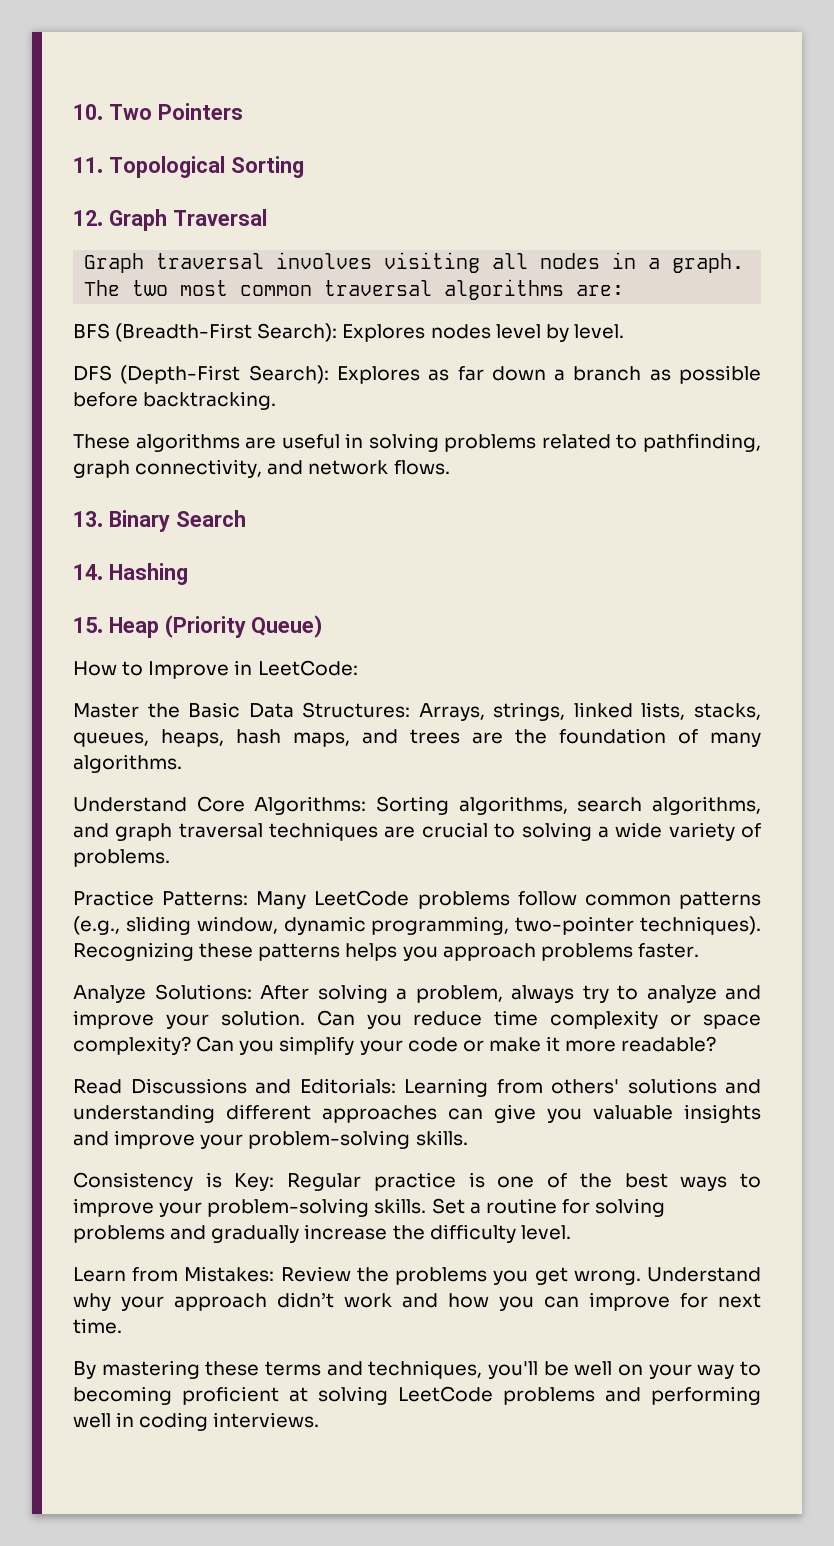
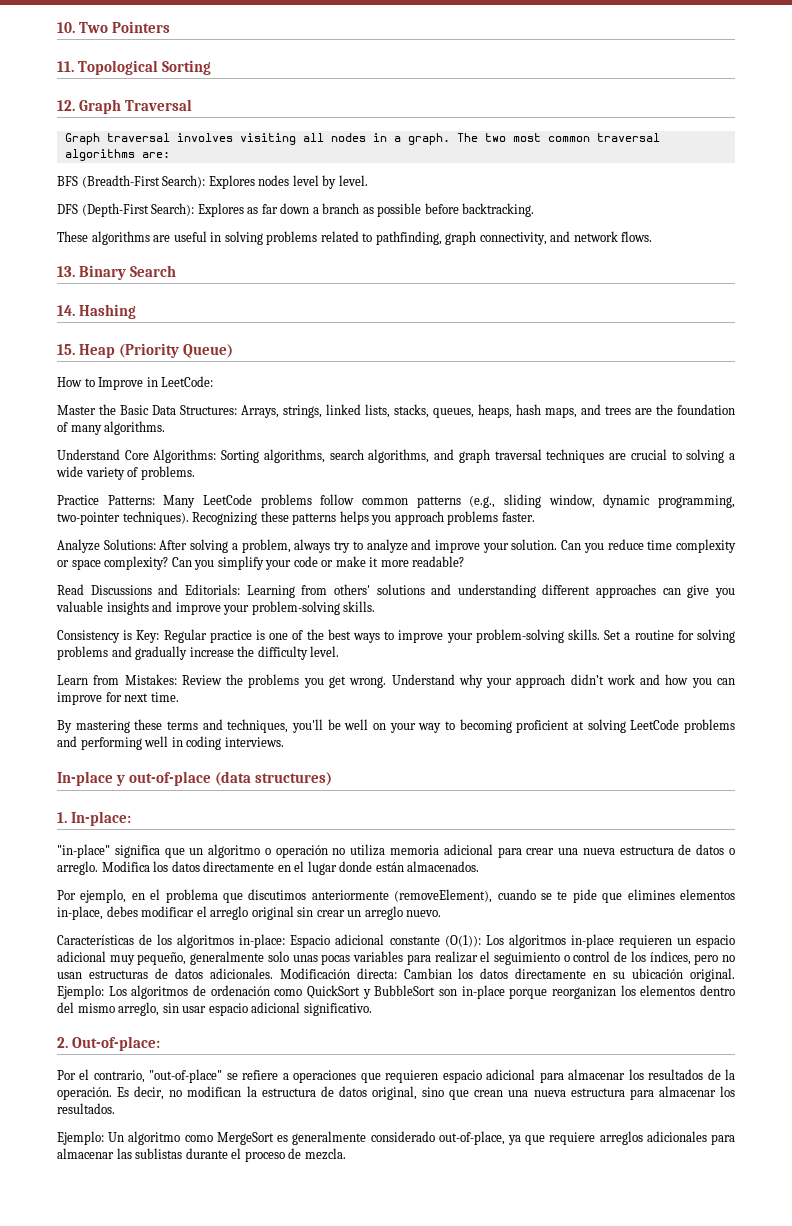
+ In-place y out-of-place (data structures)
+ 1. In-place:
+ "in-place" significa que un algoritmo o operación no utiliza memoria adicional para crear una nueva estructura de datos o arreglo. Modifica los datos directamente en el lugar donde están almacenados.
+ Por ejemplo, en el problema que discutimos anteriormente (removeElement), cuando se te pide que elimines elementos in-place, debes modificar el arreglo original sin crear un arreglo nuevo.
+ Características de los algoritmos in-place: Espacio adicional constante (O(1)): Los algoritmos in-place requieren un espacio adicional muy pequeño, generalmente solo unas pocas variables para realizar el seguimiento o control de los índices, pero no usan estructuras de datos adicionales. Modificación directa: Cambian los datos directamente en su ubicación original. Ejemplo: Los algoritmos de ordenación como QuickSort y BubbleSort son in-place porque reorganizan los elementos dentro del mismo arreglo, sin usar espacio adicional significativo.
+ 2. Out-of-place:
+ Por el contrario, "out-of-place" se refiere a operaciones que requieren espacio adicional para almacenar los resultados de la operación. Es decir, no modifican la estructura de datos original, sino que crean una nueva estructura para almacenar los resultados.
+ Ejemplo: Un algoritmo como MergeSort es generalmente considerado out-of-place, ya que requiere arreglos adicionales para almacenar las sublistas durante el proceso de mezcla.

